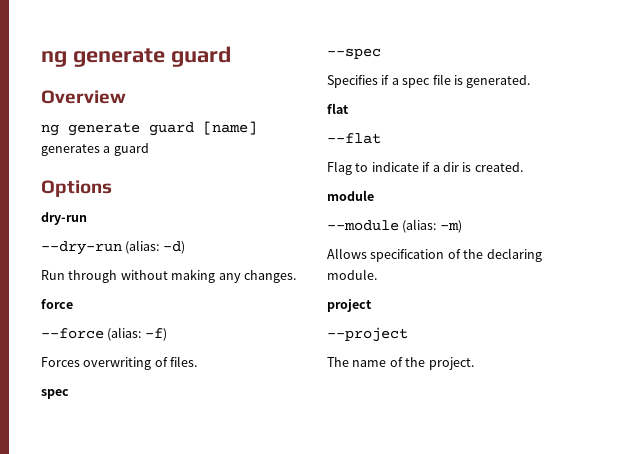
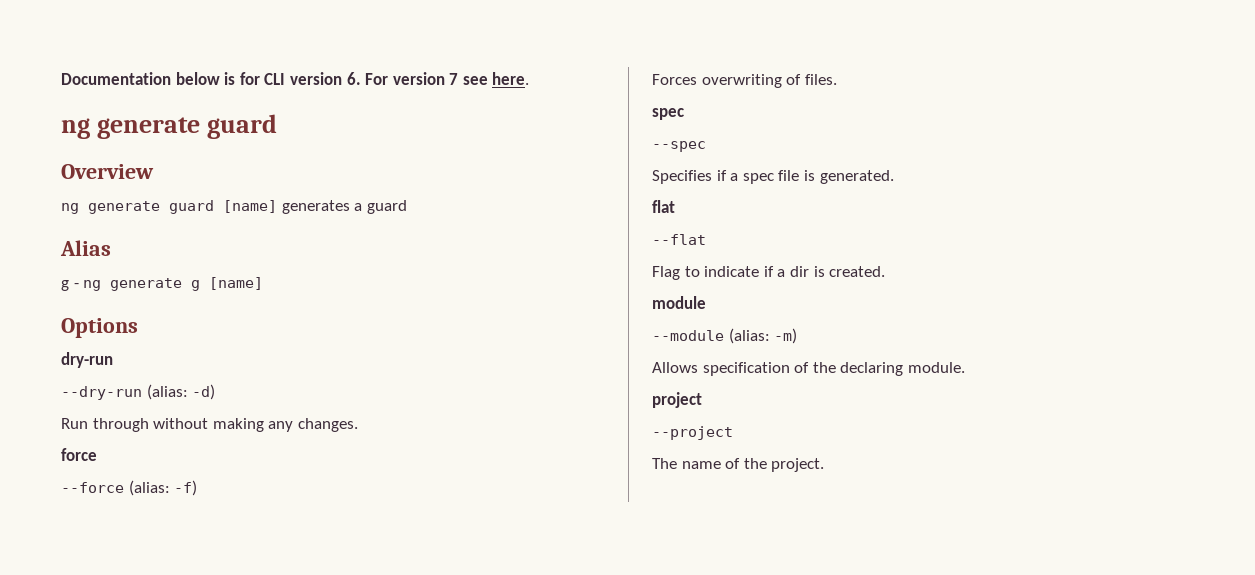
+ Documentation below is for CLI version 6. For version 7 see here.
+ Alias
+ g - ng generate g [name]

